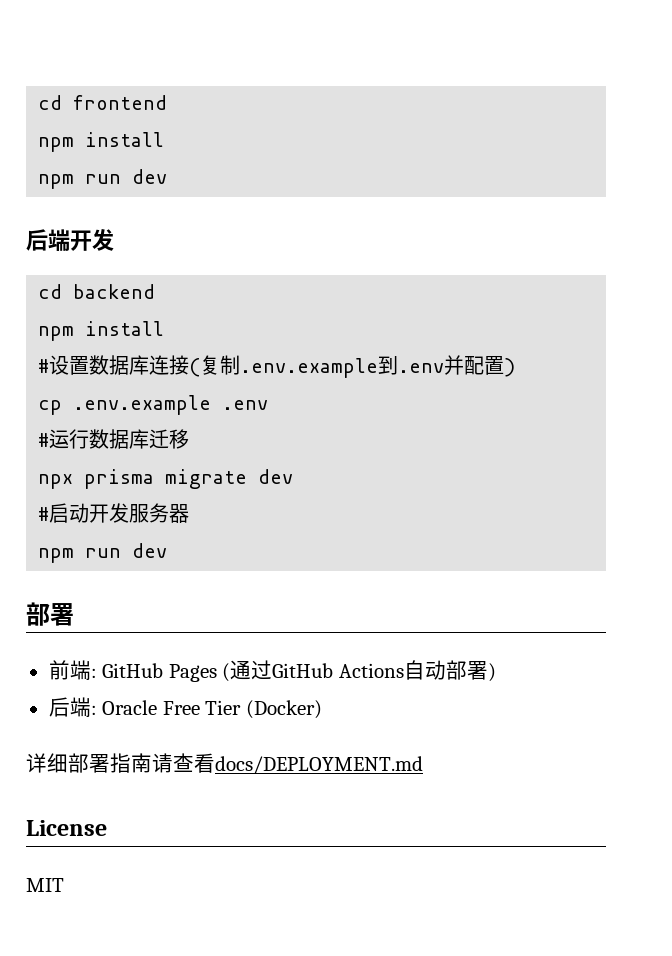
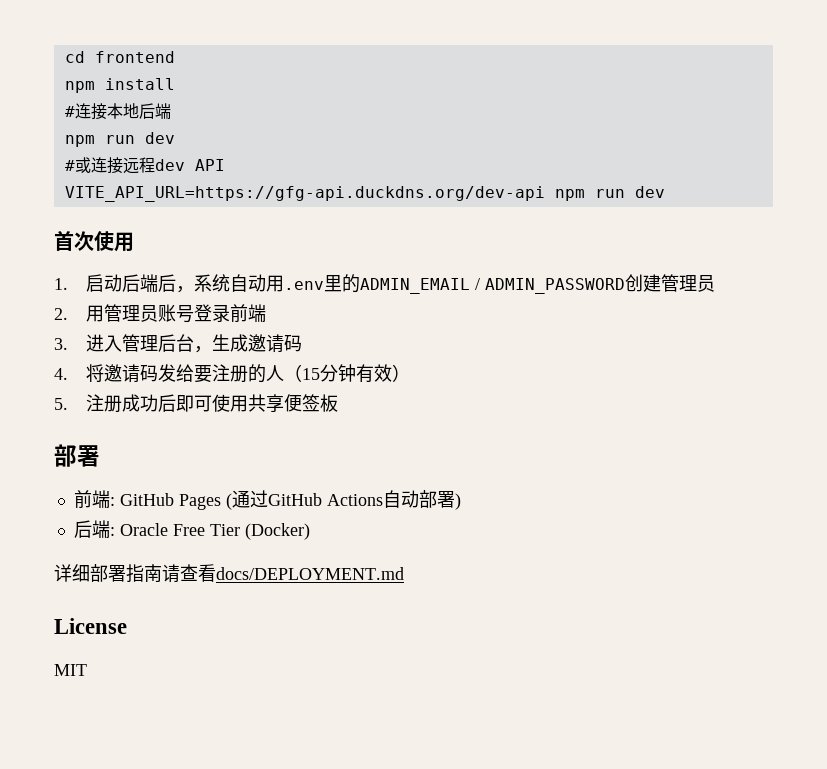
  cd frontend
  npm install
+ #连接本地后端
  npm run dev
- 后端开发
- cd backend
- npm install
- #设置数据库连接(复制.env.example到.env并配置)
- cp .env.example .env
- #运行数据库迁移
- npx prisma migrate dev
- #启动开发服务器
- npm run dev
+ #或连接远程dev API
+ VITE_API_URL=https://gfg-api.duckdns.org/dev-api npm run dev
+ 首次使用
+ 1.启动后端后，系统自动用.env里的ADMIN_EMAIL / ADMIN_PASSWORD创建管理员
+ 2.用管理员账号登录前端
+ 3.进入管理后台，生成邀请码
+ 4.将邀请码发给要注册的人（15分钟有效）
+ 5.注册成功后即可使用共享便签板

